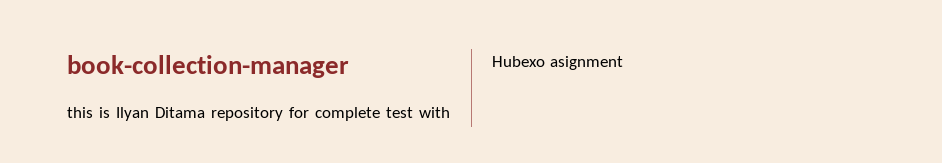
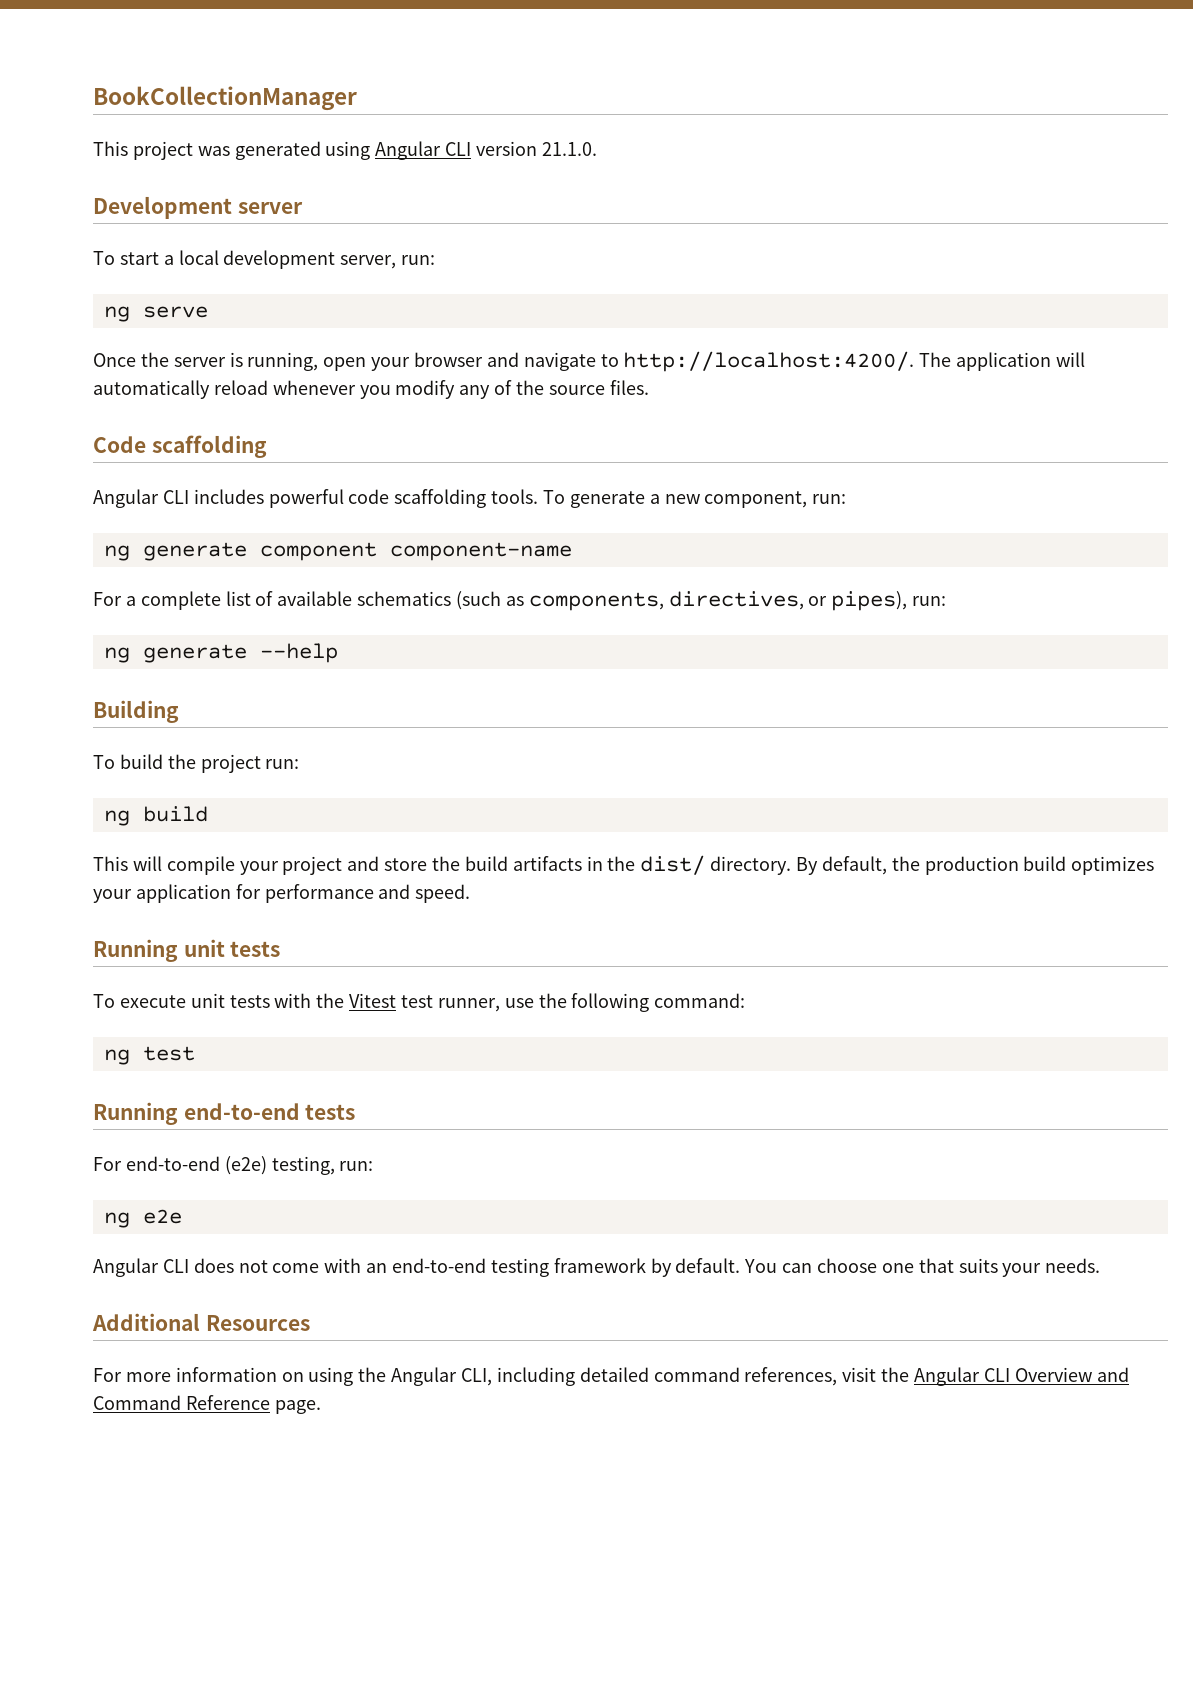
- book-collection-manager
- this is Ilyan Ditama repository for complete test with Hubexo asignment
+ BookCollectionManager
+ This project was generated using Angular CLI version 21.1.0.
+ Development server
+ To start a local development server, run:
+ ng serve
+ Once the server is running, open your browser and navigate to http://localhost:4200/. The application will automatically reload whenever you modify any of the source files.
+ Code scaffolding
+ Angular CLI includes powerful code scaffolding tools. To generate a new component, run:
+ ng generate component component-name
+ For a complete list of available schematics (such as components, directives, or pipes), run:
+ ng generate --help
+ Building
+ To build the project run:
+ ng build
+ This will compile your project and store the build artifacts in the dist/ directory. By default, the production build optimizes your application for performance and speed.
+ Running unit tests
+ To execute unit tests with the Vitest test runner, use the following command:
+ ng test
+ Running end-to-end tests
+ For end-to-end (e2e) testing, run:
+ ng e2e
+ Angular CLI does not come with an end-to-end testing framework by default. You can choose one that suits your needs.
+ Additional Resources
+ For more information on using the Angular CLI, including detailed command references, visit the Angular CLI Overview and Command Reference page.

